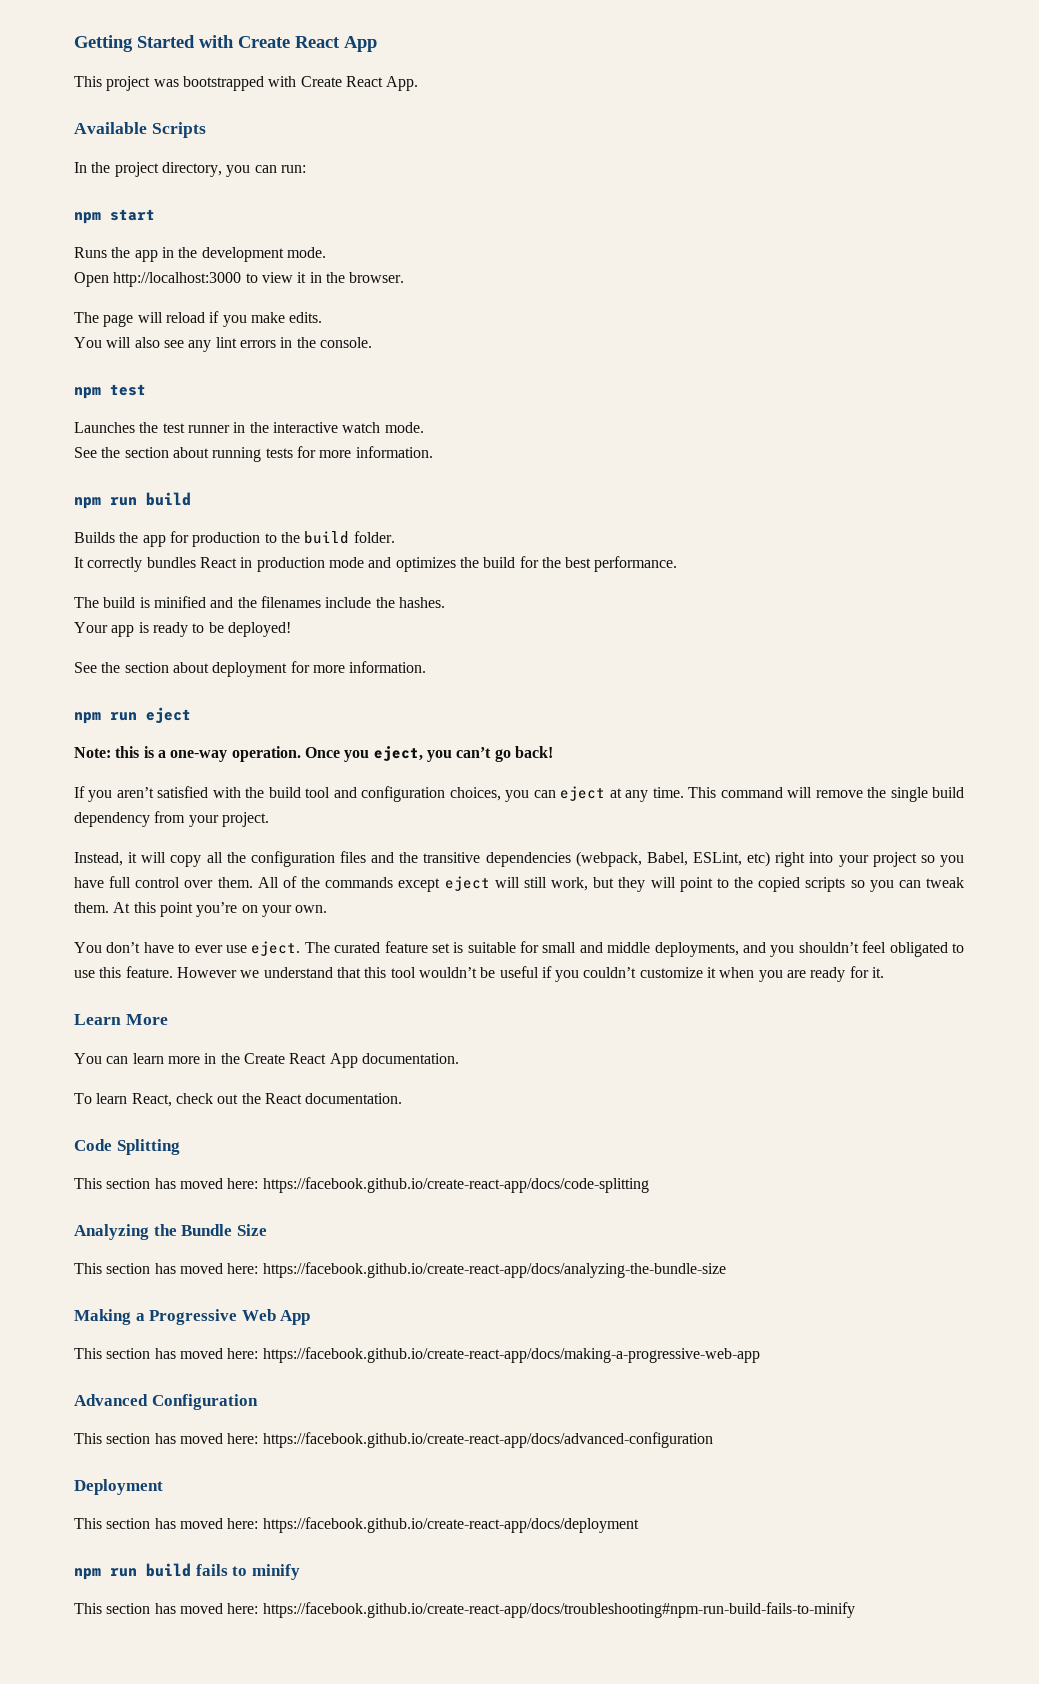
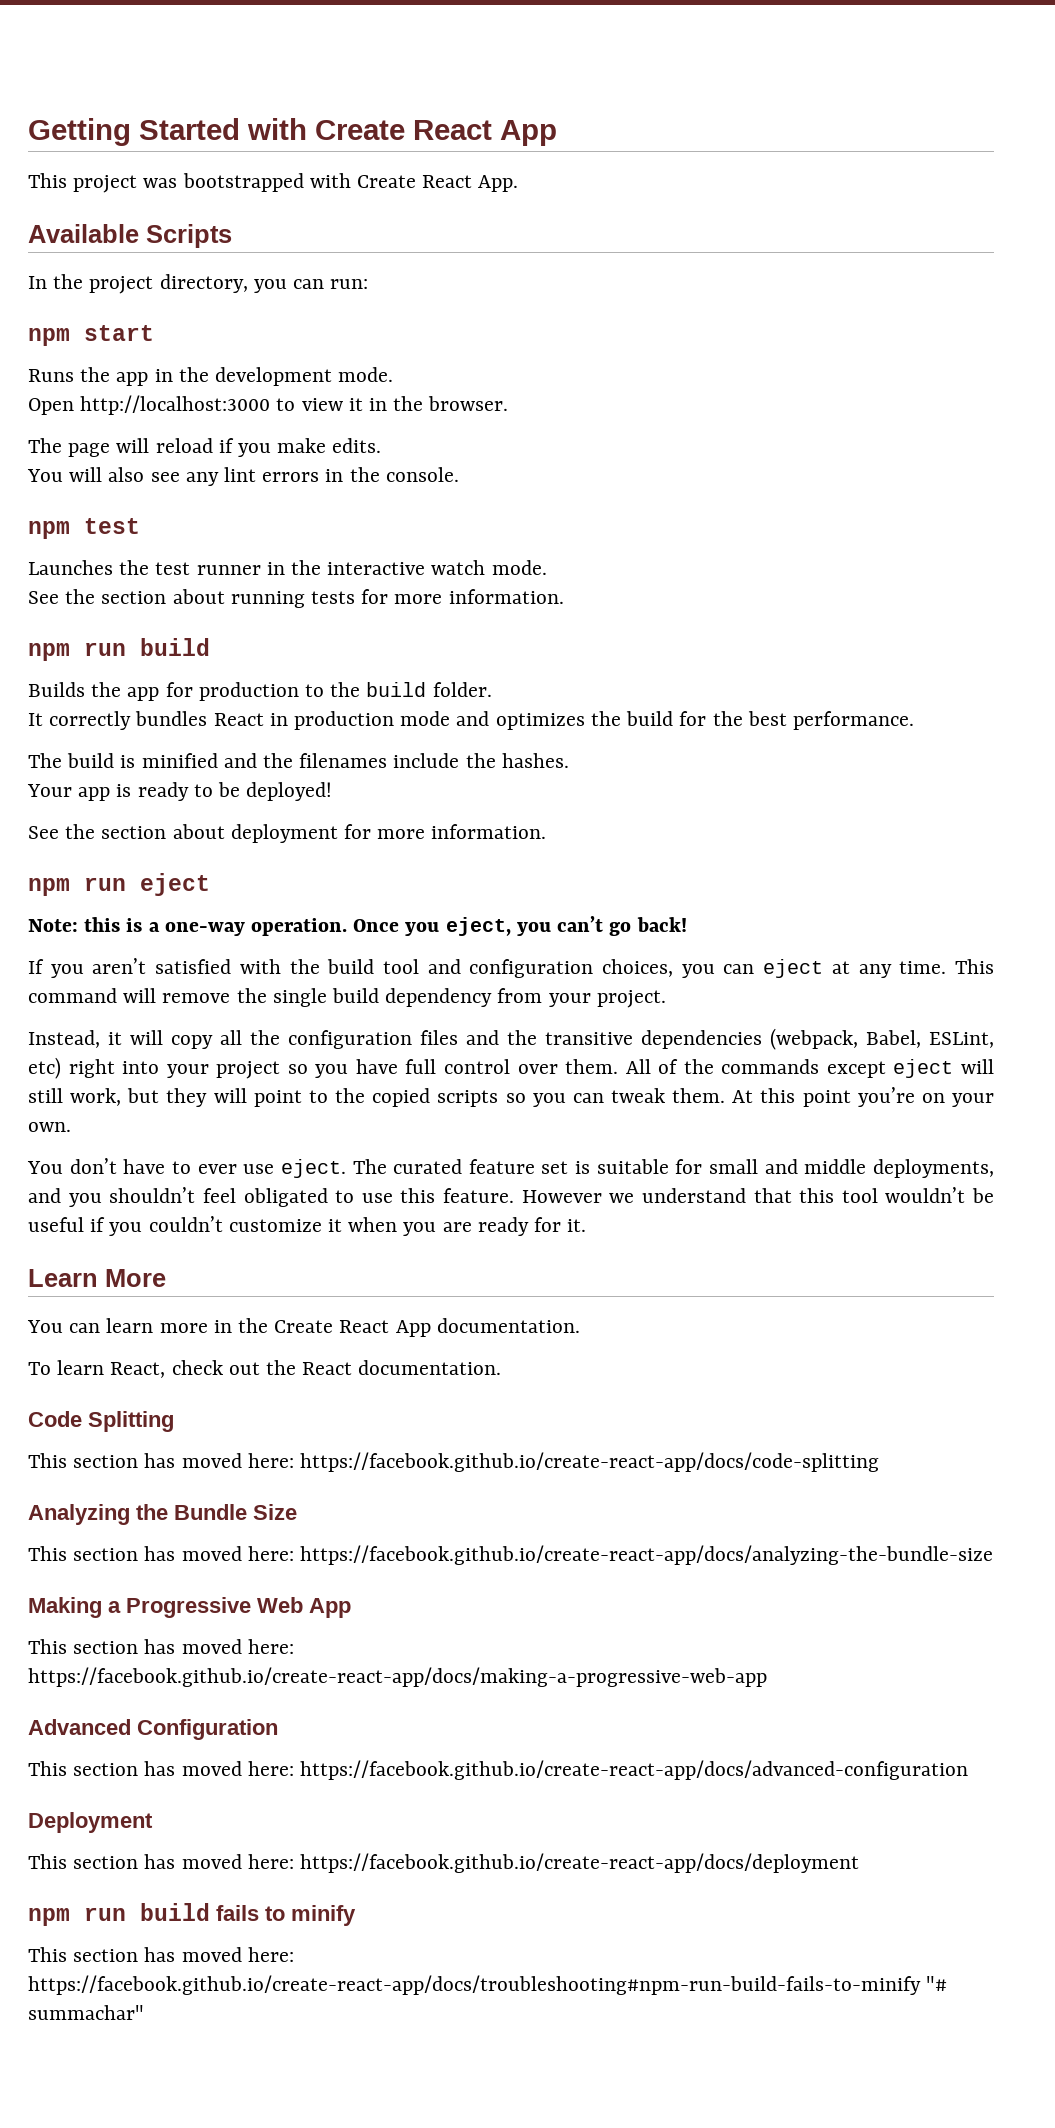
- This section has moved here: https://facebook.github.io/create-react-app/docs/troubleshooting#npm-run-build-fails-to-minify
+ This section has moved here: https://facebook.github.io/create-react-app/docs/troubleshooting#npm-run-build-fails-to-minify "# summachar"

